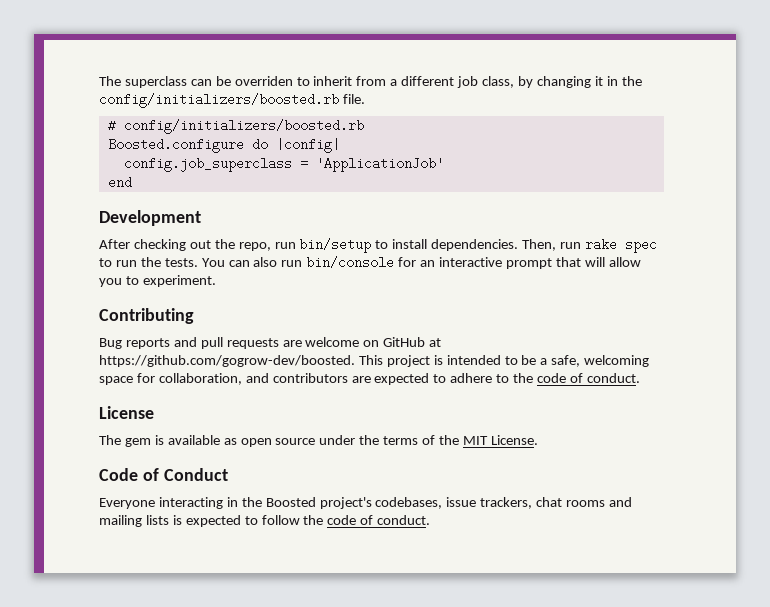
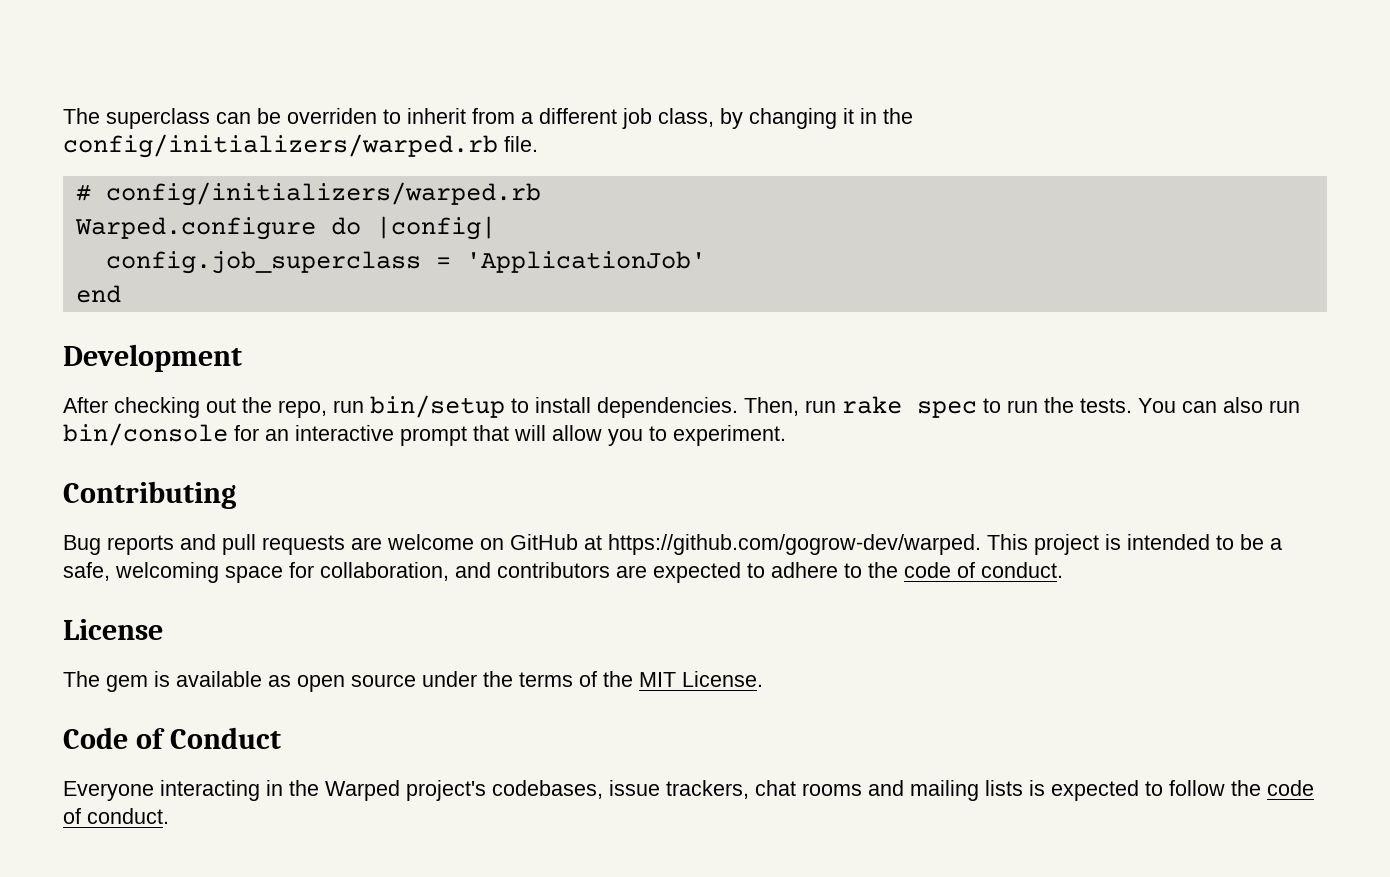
- The superclass can be overriden to inherit from a different job class, by changing it in the config/initializers/boosted.rb file.
+ The superclass can be overriden to inherit from a different job class, by changing it in the config/initializers/warped.rb file.
- # config/initializers/boosted.rb
- Boosted.configure do |config|
+ # config/initializers/warped.rb
+ Warped.configure do |config|
- Bug reports and pull requests are welcome on GitHub at https://github.com/gogrow-dev/boosted. This project is intended to be a safe, welcoming space for collaboration, and contributors are expected to adhere to the code of conduct.
+ Bug reports and pull requests are welcome on GitHub at https://github.com/gogrow-dev/warped. This project is intended to be a safe, welcoming space for collaboration, and contributors are expected to adhere to the code of conduct.
- Everyone interacting in the Boosted project's codebases, issue trackers, chat rooms and mailing lists is expected to follow the code of conduct.
+ Everyone interacting in the Warped project's codebases, issue trackers, chat rooms and mailing lists is expected to follow the code of conduct.

